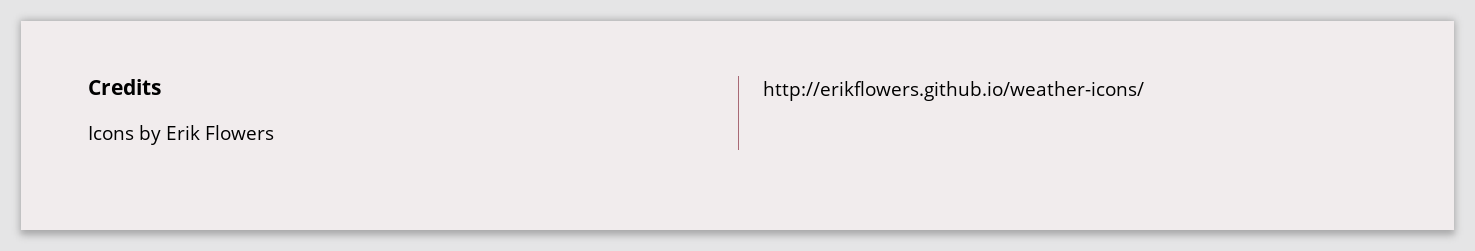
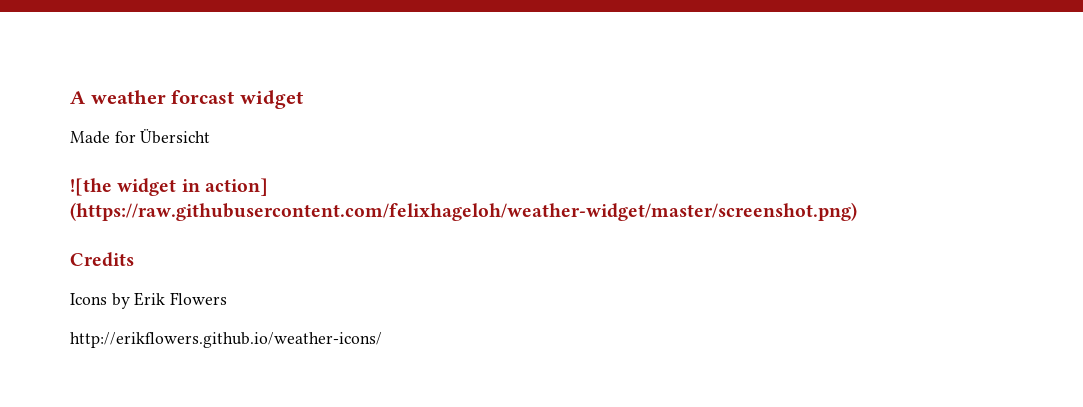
+ A weather forcast widget
+ Made for Übersicht
+ ![the widget in action] (https://raw.githubusercontent.com/felixhageloh/weather-widget/master/screenshot.png)

